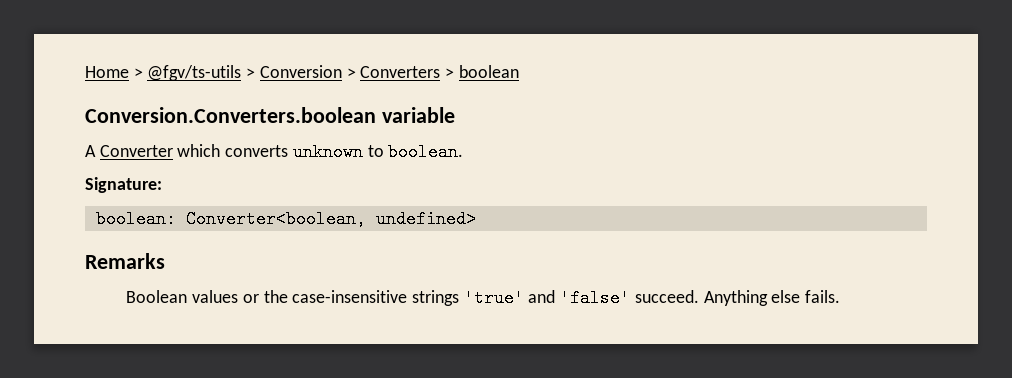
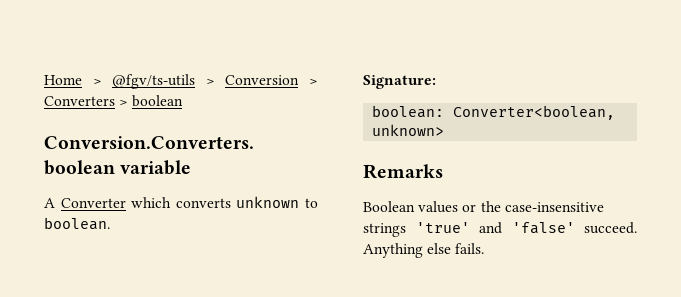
- boolean: Converter<boolean, undefined>
+ boolean: Converter<boolean, unknown>

